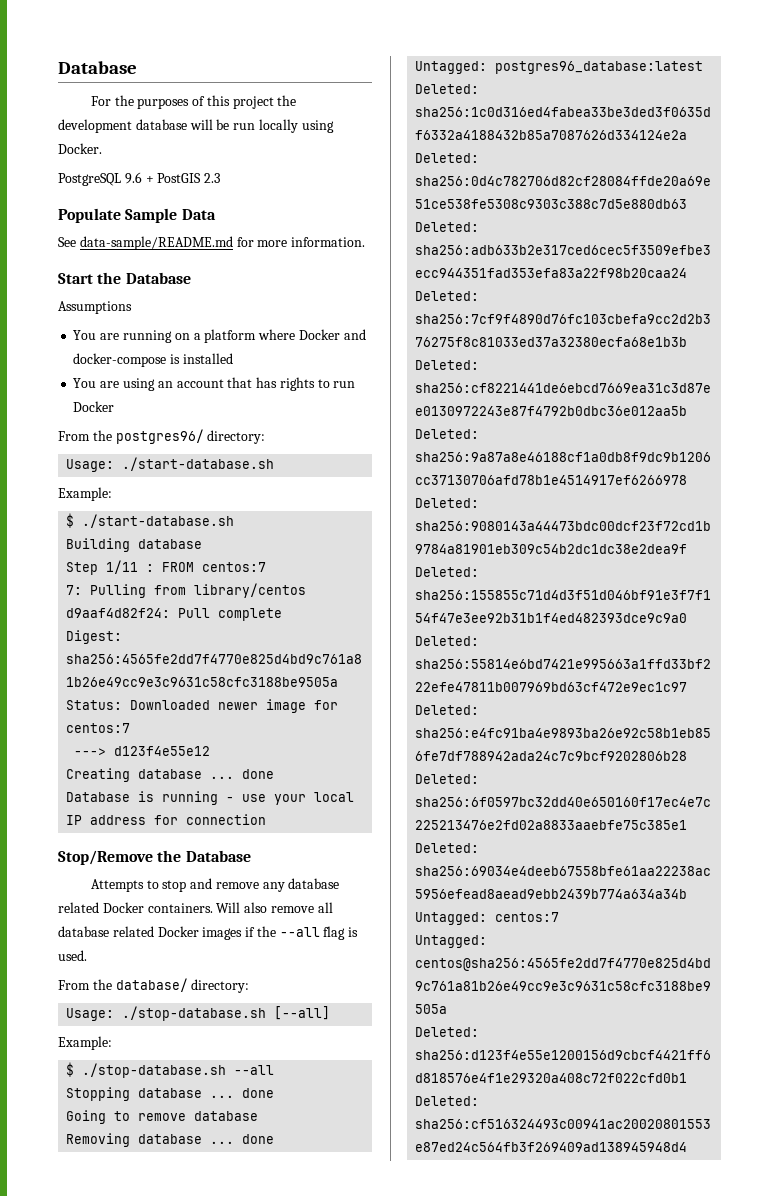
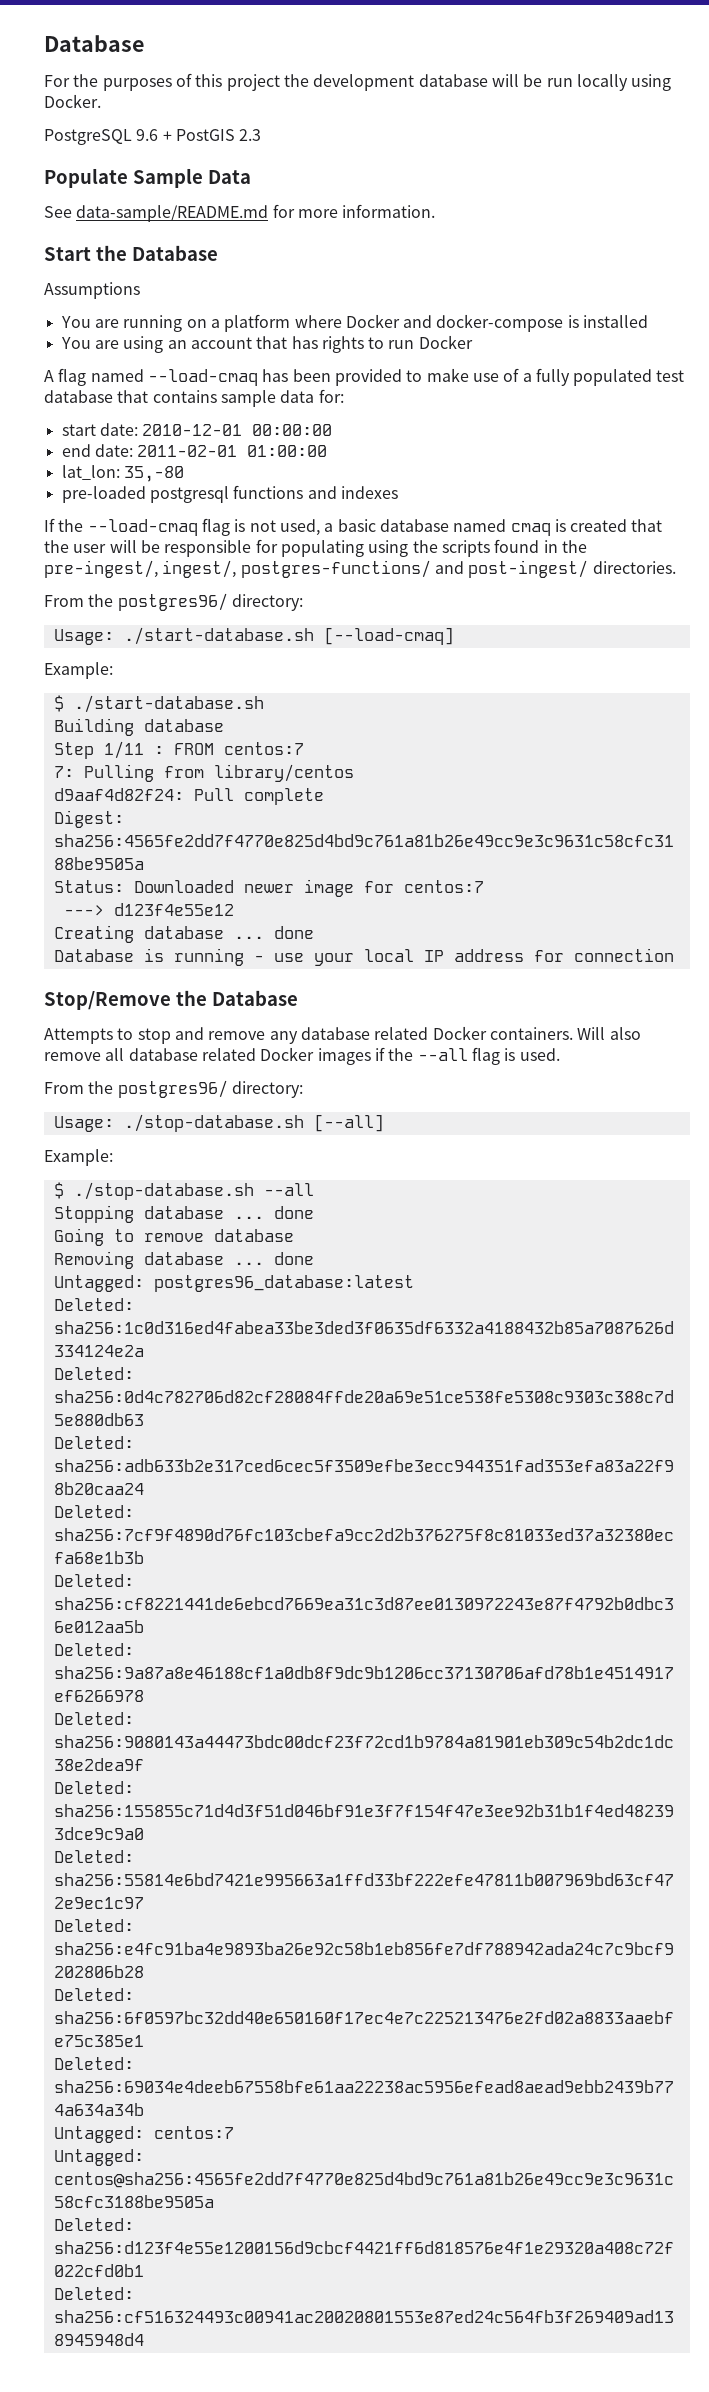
+ A flag named --load-cmaq has been provided to make use of a fully populated test database that contains sample data for:
+ start date: 2010-12-01 00:00:00
+ end date: 2011-02-01 01:00:00
+ lat_lon: 35,-80
+ pre-loaded postgresql functions and indexes
+ If the --load-cmaq flag is not used, a basic database named cmaq is created that the user will be responsible for populating using the scripts found in the pre-ingest/, ingest/, postgres-functions/ and post-ingest/ directories.
- Usage: ./start-database.sh
+ Usage: ./start-database.sh [--load-cmaq]
  Will also remove all database related Docker images if the --all flag is used.
- From the database/ directory:
+ From the postgres96/ directory:

